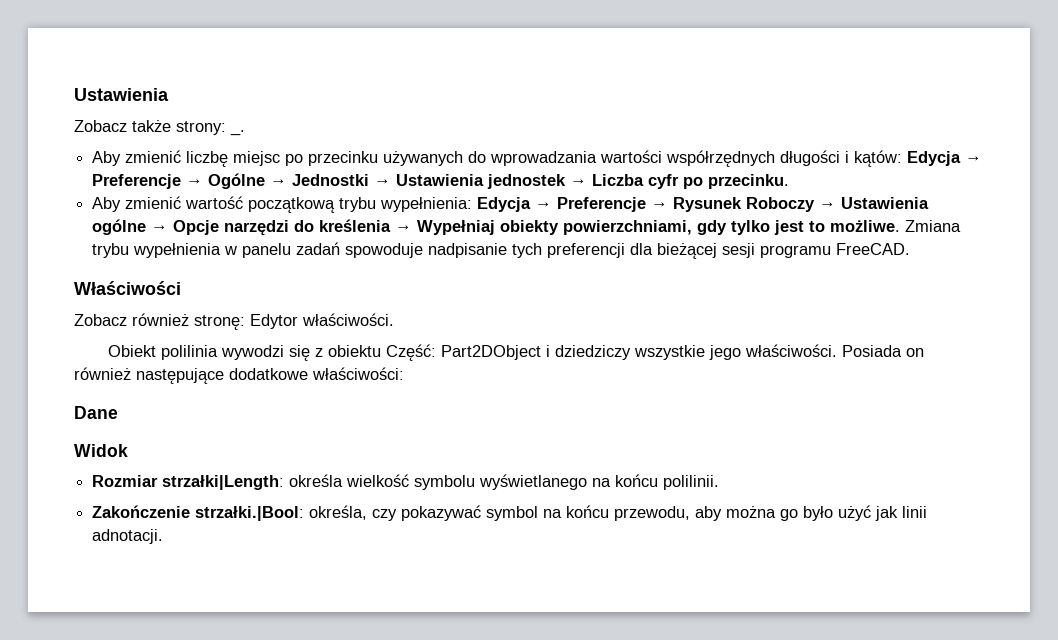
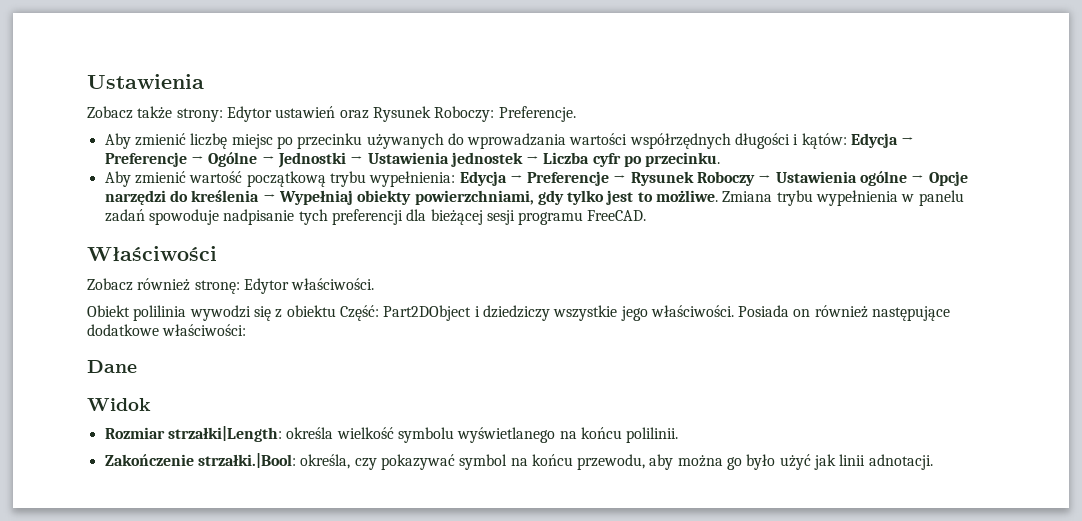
- Zobacz także strony: _.
+ Zobacz także strony: Edytor ustawień oraz Rysunek Roboczy: Preferencje.

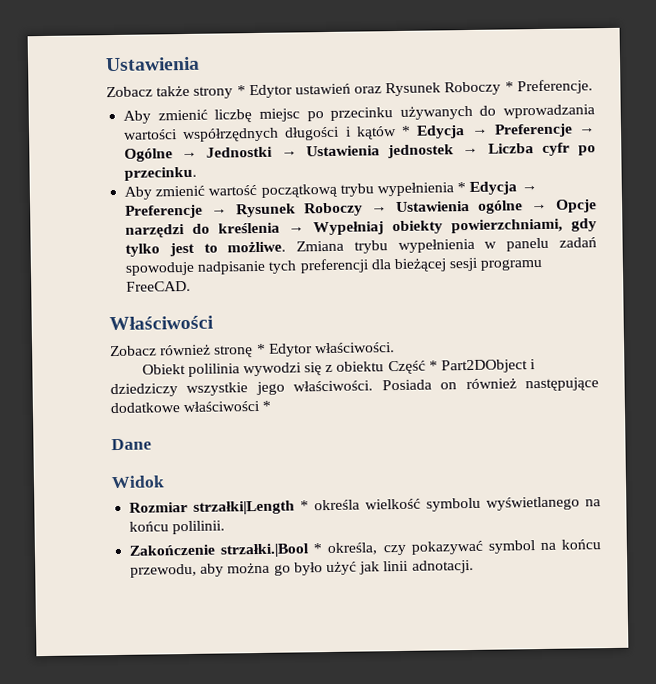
- Zobacz także strony: Edytor ustawień oraz Rysunek Roboczy: Preferencje.
+ Zobacz także strony * Edytor ustawień oraz Rysunek Roboczy * Preferencje.
- Aby zmienić liczbę miejsc po przecinku używanych do wprowadzania wartości współrzędnych długości i kątów: Edycja → Preferencje → Ogólne → Jednostki → Ustawienia jednostek → Liczba cyfr po przecinku.
+ Aby zmienić liczbę miejsc po przecinku używanych do wprowadzania wartości współrzędnych długości i kątów * Edycja → Preferencje → Ogólne → Jednostki → Ustawienia jednostek → Liczba cyfr po przecinku.
- Aby zmienić wartość początkową trybu wypełnienia: Edycja → Preferencje → Rysunek Roboczy → Ustawienia ogólne → Opcje narzędzi do kreślenia → Wypełniaj obiekty powierzchniami, gdy tylko jest to możliwe.
+ Aby zmienić wartość początkową trybu wypełnienia * Edycja → Preferencje → Rysunek Roboczy → Ustawienia ogólne → Opcje narzędzi do kreślenia → Wypełniaj obiekty powierzchniami, gdy tylko jest to możliwe.
- Zobacz również stronę: Edytor właściwości.
+ Zobacz również stronę * Edytor właściwości.
- Obiekt polilinia wywodzi się z obiektu Część: Part2DObject i dziedziczy wszystkie jego właściwości.
+ Obiekt polilinia wywodzi się z obiektu Część * Part2DObject i dziedziczy wszystkie jego właściwości.
- Posiada on również następujące dodatkowe właściwości:
+ Posiada on również następujące dodatkowe właściwości *
- Rozmiar strzałki|Length: określa wielkość symbolu wyświetlanego na końcu polilinii.
+ Rozmiar strzałki|Length * określa wielkość symbolu wyświetlanego na końcu polilinii.
- Zakończenie strzałki.|Bool: określa, czy pokazywać symbol na końcu przewodu, aby można go było użyć jak linii adnotacji.
+ Zakończenie strzałki.|Bool * określa, czy pokazywać symbol na końcu przewodu, aby można go było użyć jak linii adnotacji.

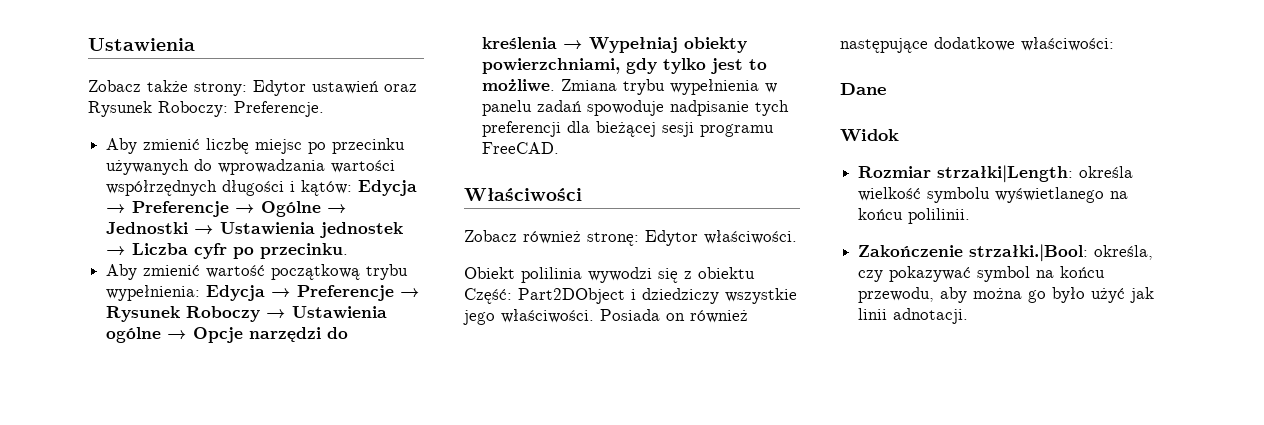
- Zobacz także strony * Edytor ustawień oraz Rysunek Roboczy * Preferencje.
+ Zobacz także strony: Edytor ustawień oraz Rysunek Roboczy: Preferencje.
- Aby zmienić liczbę miejsc po przecinku używanych do wprowadzania wartości współrzędnych długości i kątów * Edycja → Preferencje → Ogólne → Jednostki → Ustawienia jednostek → Liczba cyfr po przecinku.
+ Aby zmienić liczbę miejsc po przecinku używanych do wprowadzania wartości współrzędnych długości i kątów: Edycja → Preferencje → Ogólne → Jednostki → Ustawienia jednostek → Liczba cyfr po przecinku.
- Aby zmienić wartość początkową trybu wypełnienia * Edycja → Preferencje → Rysunek Roboczy → Ustawienia ogólne → Opcje narzędzi do kreślenia → Wypełniaj obiekty powierzchniami, gdy tylko jest to możliwe.
+ Aby zmienić wartość początkową trybu wypełnienia: Edycja → Preferencje → Rysunek Roboczy → Ustawienia ogólne → Opcje narzędzi do kreślenia → Wypełniaj obiekty powierzchniami, gdy tylko jest to możliwe.
- Zobacz również stronę * Edytor właściwości.
+ Zobacz również stronę: Edytor właściwości.
- Obiekt polilinia wywodzi się z obiektu Część * Part2DObject i dziedziczy wszystkie jego właściwości.
+ Obiekt polilinia wywodzi się z obiektu Część: Part2DObject i dziedziczy wszystkie jego właściwości.
- Posiada on również następujące dodatkowe właściwości *
+ Posiada on również następujące dodatkowe właściwości:
- Rozmiar strzałki|Length * określa wielkość symbolu wyświetlanego na końcu polilinii.
+ Rozmiar strzałki|Length: określa wielkość symbolu wyświetlanego na końcu polilinii.
- Zakończenie strzałki.|Bool * określa, czy pokazywać symbol na końcu przewodu, aby można go było użyć jak linii adnotacji.
+ Zakończenie strzałki.|Bool: określa, czy pokazywać symbol na końcu przewodu, aby można go było użyć jak linii adnotacji.

